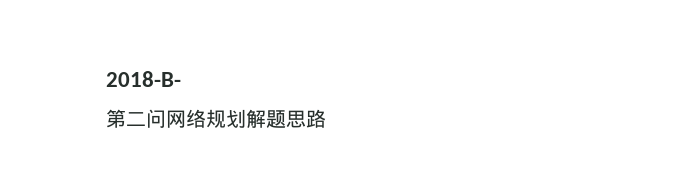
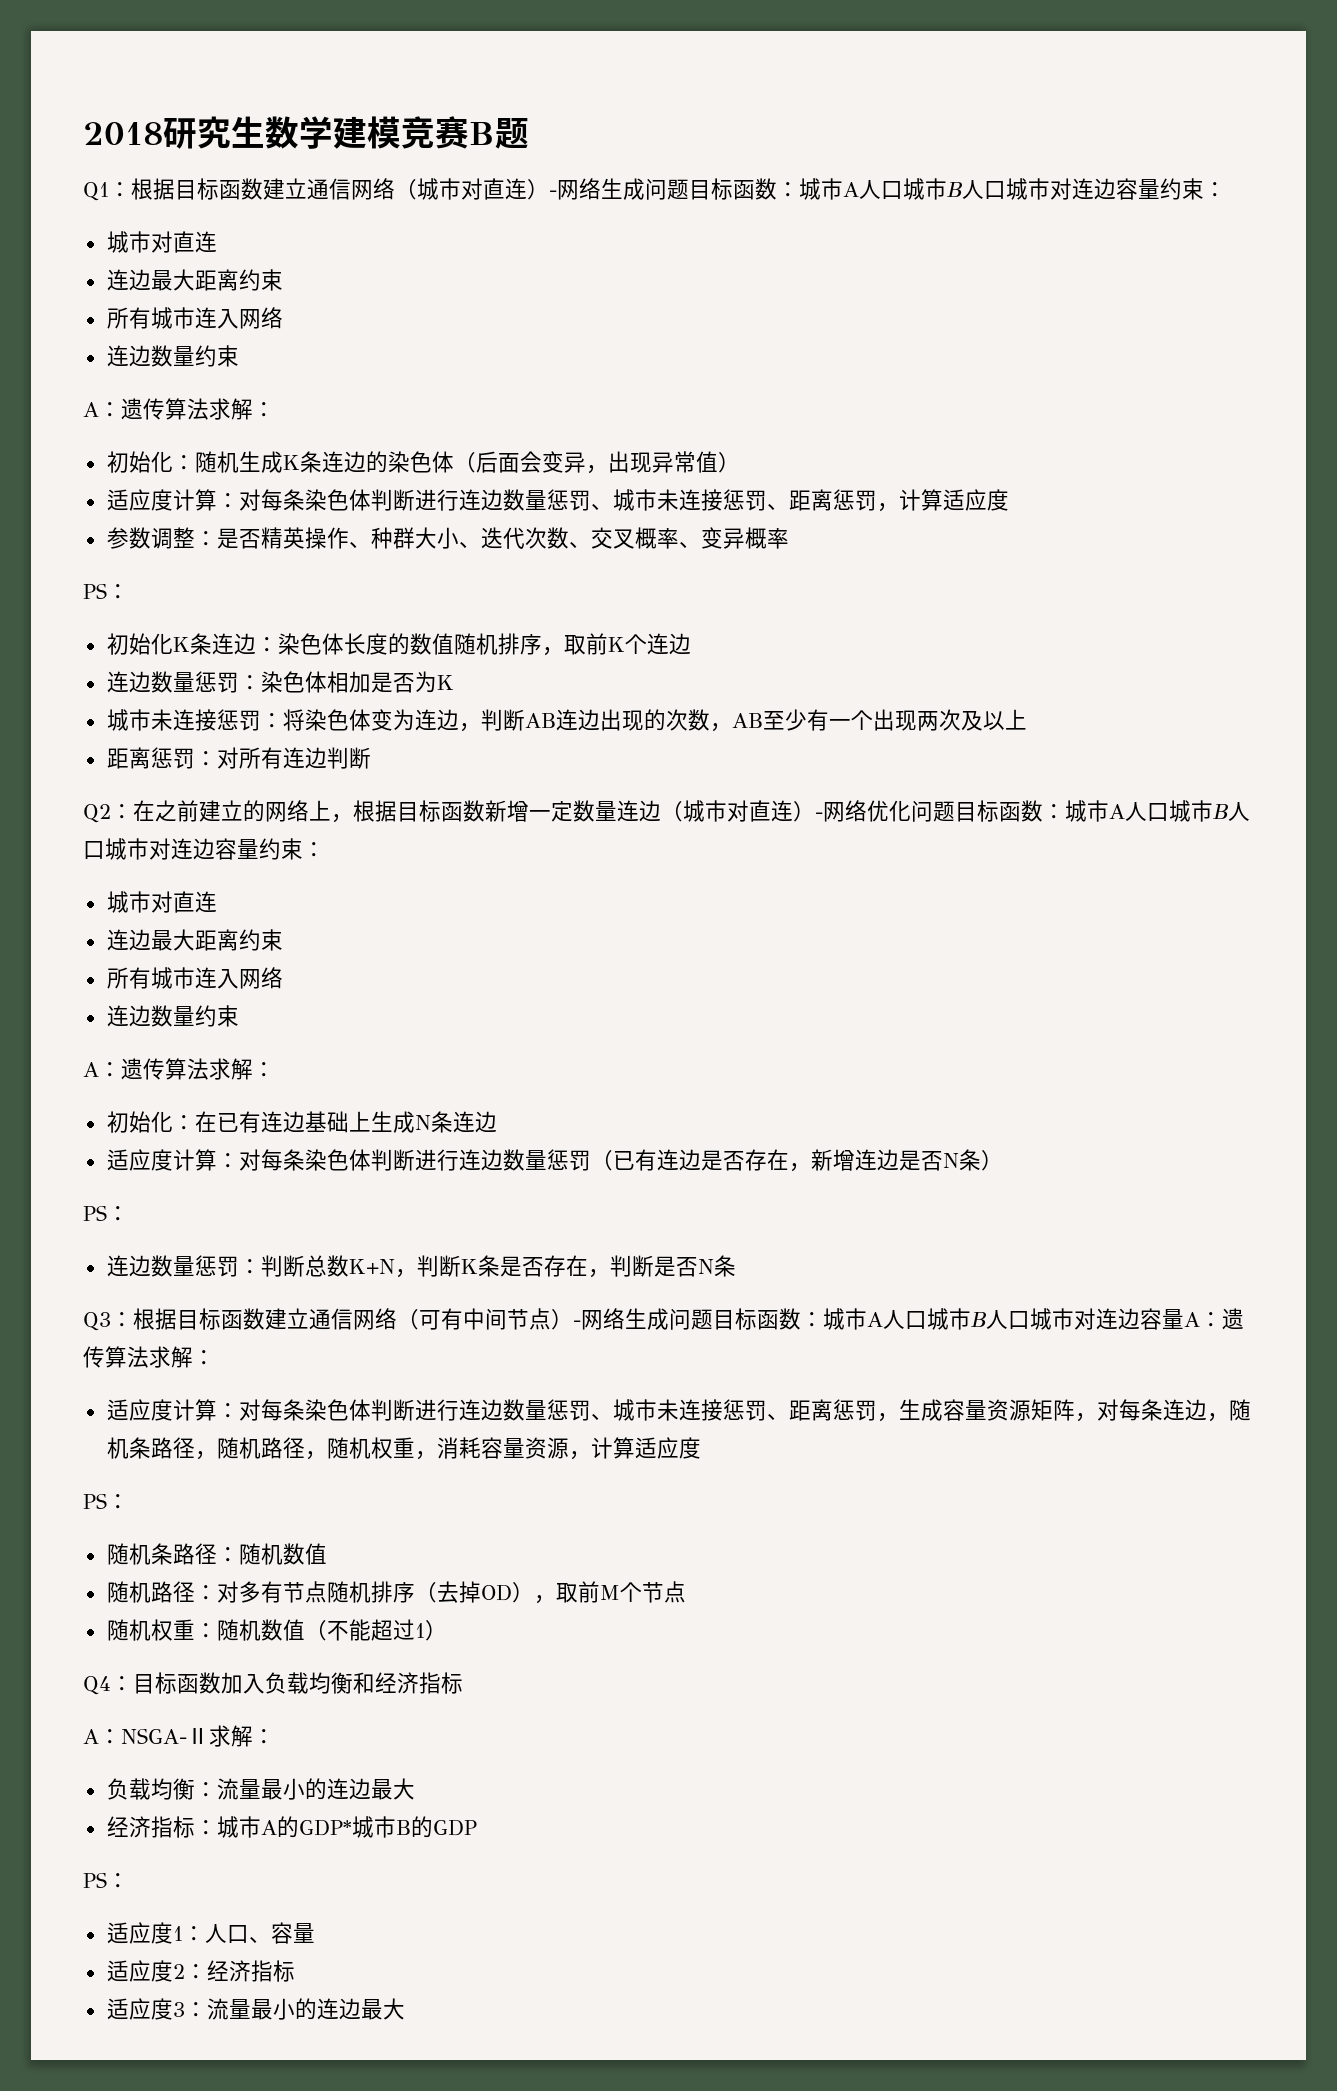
- 2018-B-
- 第二问网络规划解题思路
+ 2018研究生数学建模竞赛B题
+ Q1：根据目标函数建立通信网络（城市对直连）-网络生成问题目标函数：城市A人口城市B人口城市对连边容量约束：
+ 城市对直连
+ 连边最大距离约束
+ 所有城市连入网络
+ 连边数量约束
+ A：遗传算法求解：
+ 初始化：随机生成K条连边的染色体（后面会变异，出现异常值）
+ 适应度计算：对每条染色体判断进行连边数量惩罚、城市未连接惩罚、距离惩罚，计算适应度
+ 参数调整：是否精英操作、种群大小、迭代次数、交叉概率、变异概率
+ PS：
+ 初始化K条连边：染色体长度的数值随机排序，取前K个连边
+ 连边数量惩罚：染色体相加是否为K
+ 城市未连接惩罚：将染色体变为连边，判断AB连边出现的次数，AB至少有一个出现两次及以上
+ 距离惩罚：对所有连边判断
+ Q2：在之前建立的网络上，根据目标函数新增一定数量连边（城市对直连）-网络优化问题目标函数：城市A人口城市B人口城市对连边容量约束：
+ 城市对直连
+ 连边最大距离约束
+ 所有城市连入网络
+ 连边数量约束
+ A：遗传算法求解：
+ 初始化：在已有连边基础上生成N条连边
+ 适应度计算：对每条染色体判断进行连边数量惩罚（已有连边是否存在，新增连边是否N条）
+ PS：
+ 连边数量惩罚：判断总数K+N，判断K条是否存在，判断是否N条
+ Q3：根据目标函数建立通信网络（可有中间节点）-网络生成问题目标函数：城市A人口城市B人口城市对连边容量A：遗传算法求解：
+ 适应度计算：对每条染色体判断进行连边数量惩罚、城市未连接惩罚、距离惩罚，生成容量资源矩阵，对每条连边，随机条路径，随机路径，随机权重，消耗容量资源，计算适应度
+ PS：
+ 随机条路径：随机数值
+ 随机路径：对多有节点随机排序（去掉OD），取前M个节点
+ 随机权重：随机数值（不能超过1）
+ Q4：目标函数加入负载均衡和经济指标
+ A：NSGA-Ⅱ求解：
+ 负载均衡：流量最小的连边最大
+ 经济指标：城市A的GDP*城市B的GDP
+ PS：
+ 适应度1：人口、容量
+ 适应度2：经济指标
+ 适应度3：流量最小的连边最大

